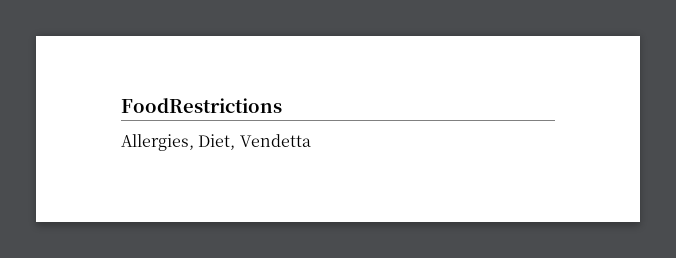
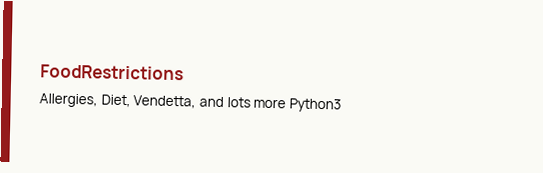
- Allergies, Diet, Vendetta
+ Allergies, Diet, Vendetta, and lots more Python3

